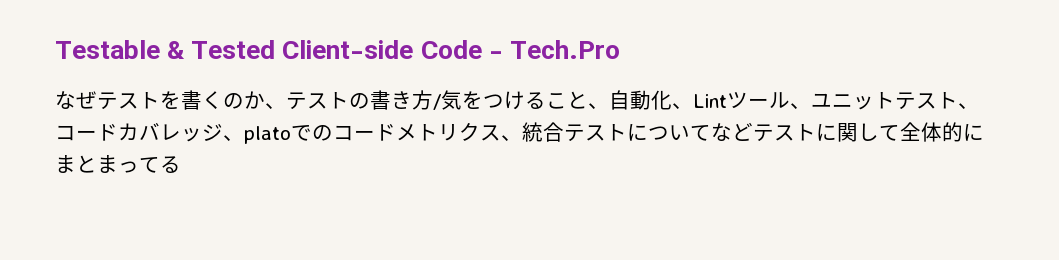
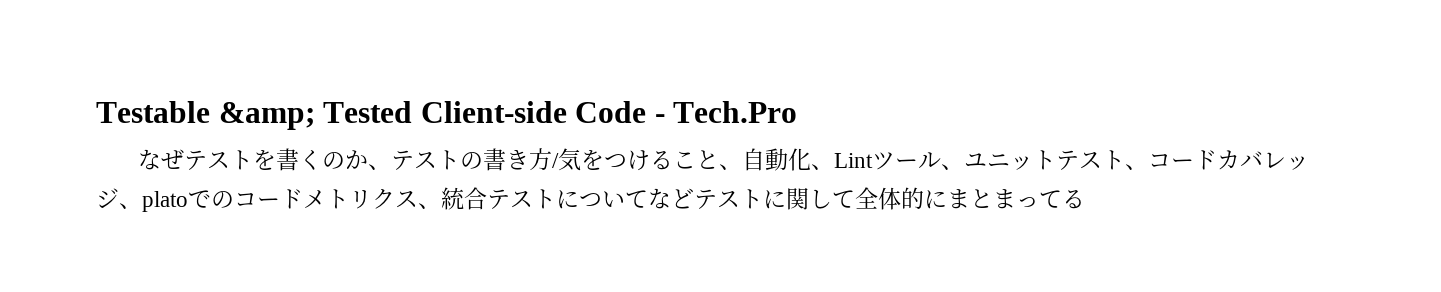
- Testable & Tested Client-side Code - Tech.Pro
+ Testable &amp; Tested Client-side Code - Tech.Pro

